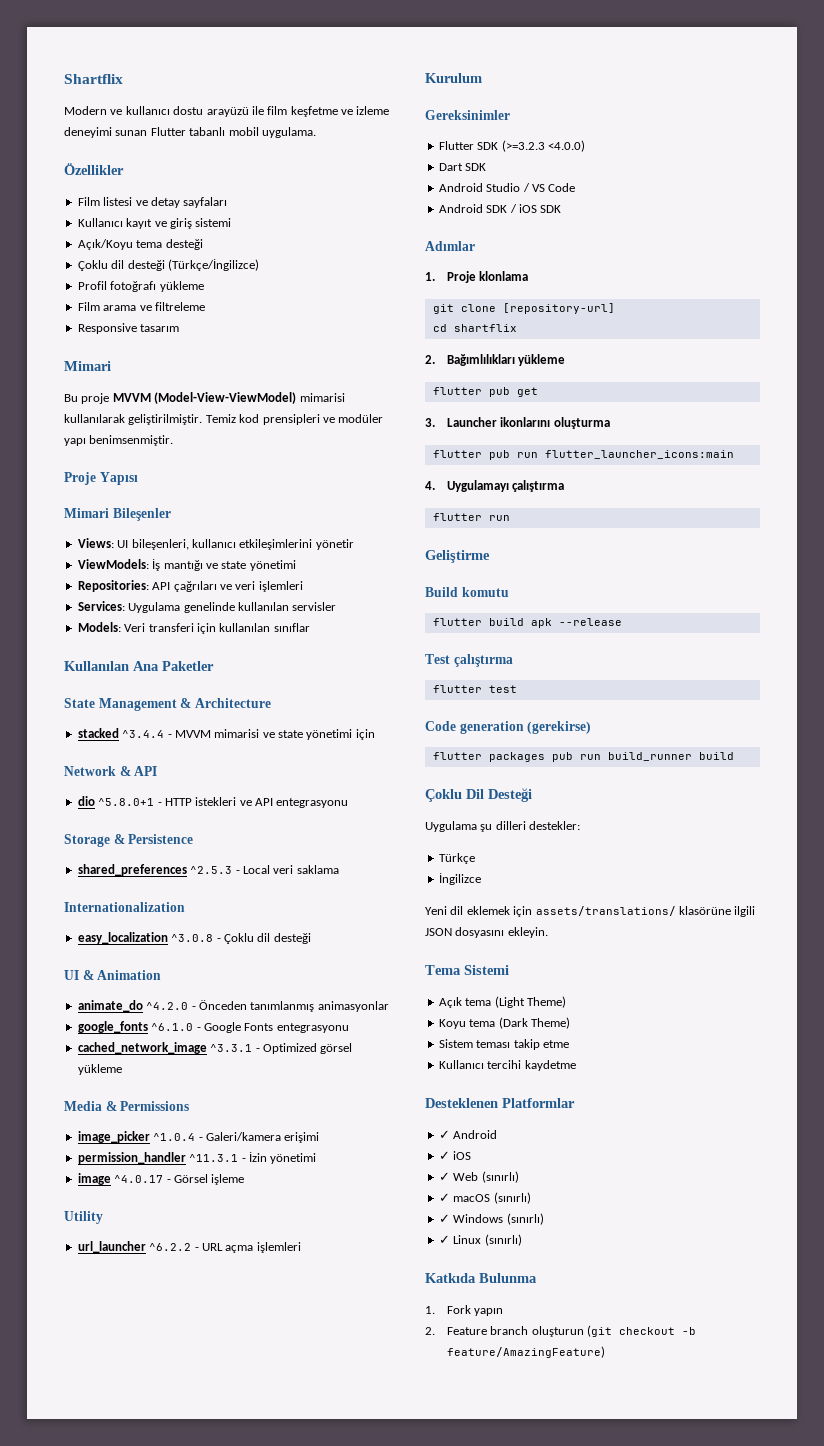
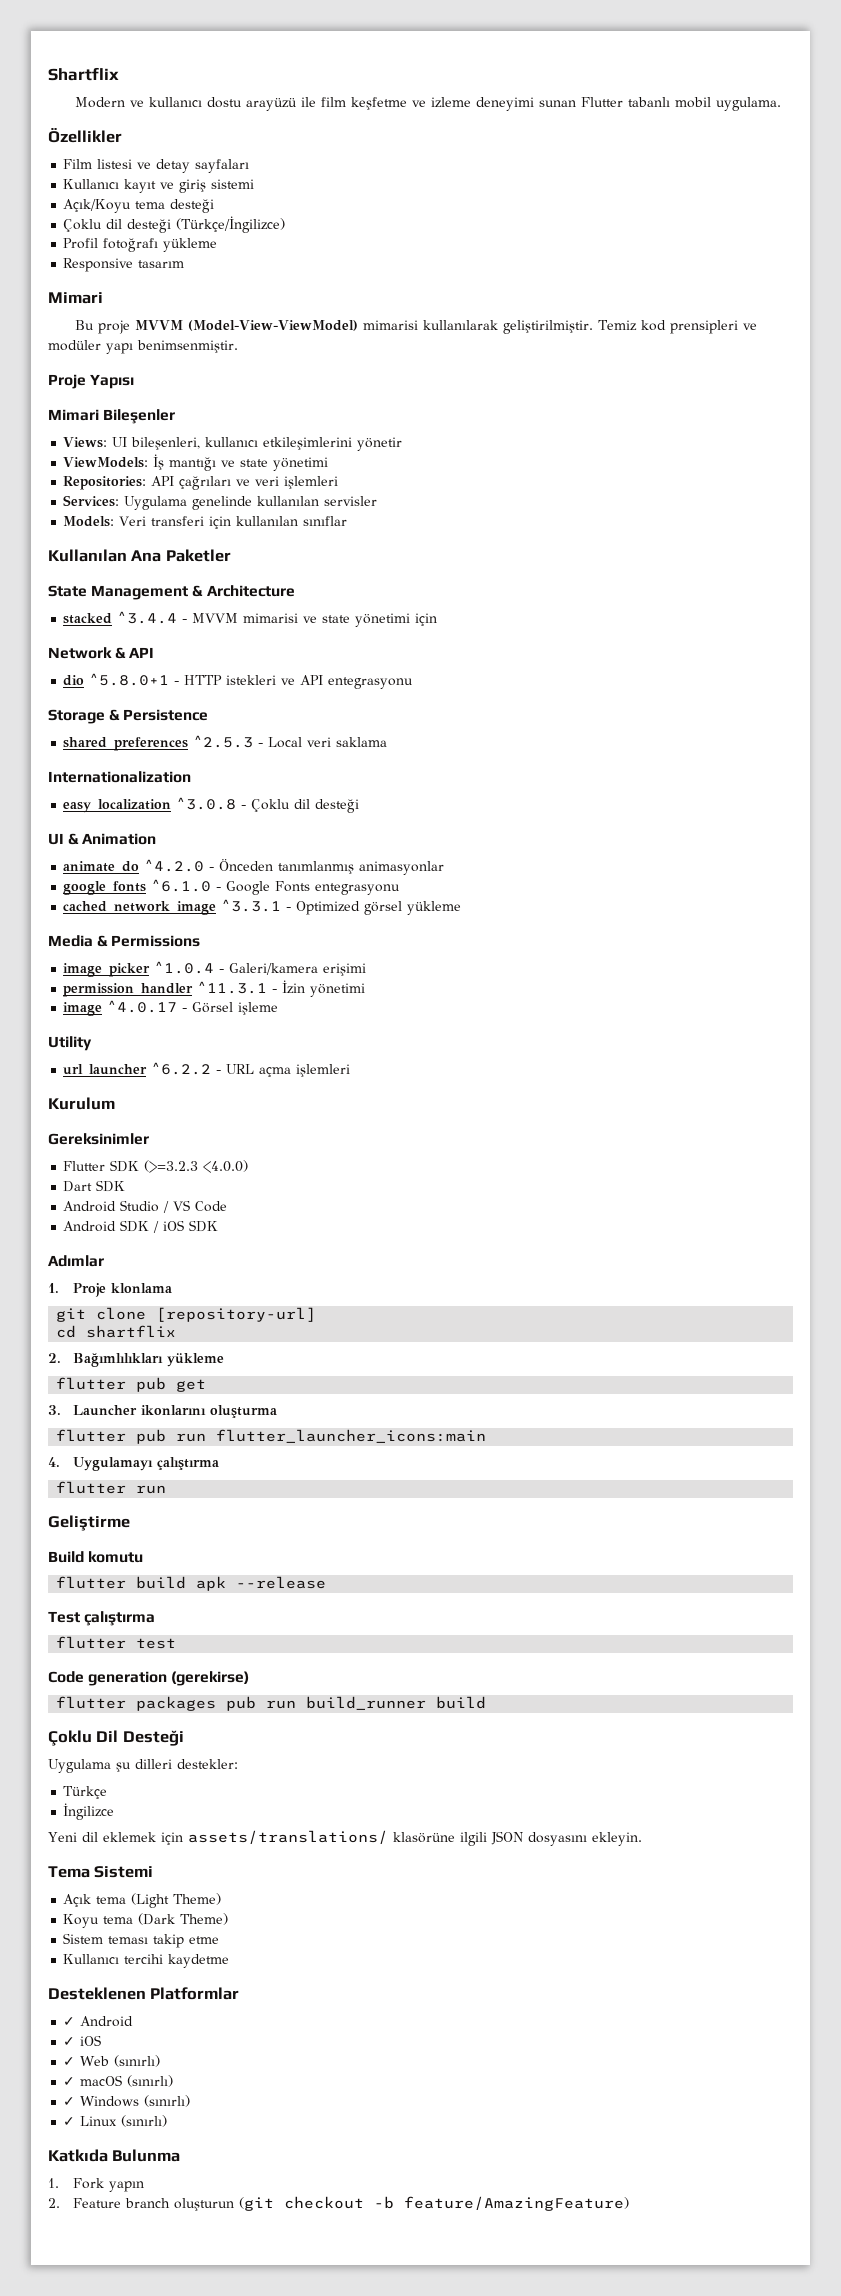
- Film arama ve filtreleme

